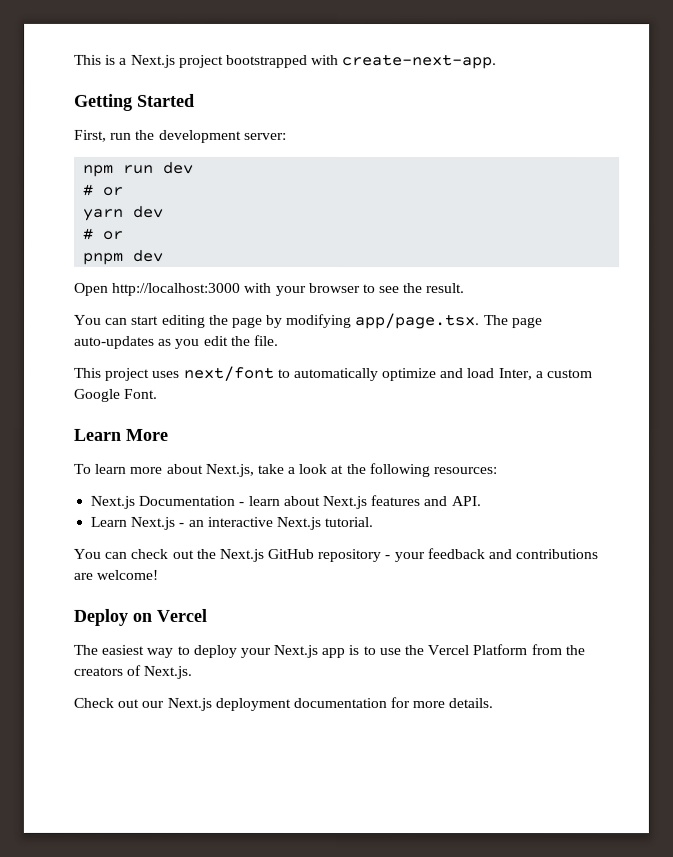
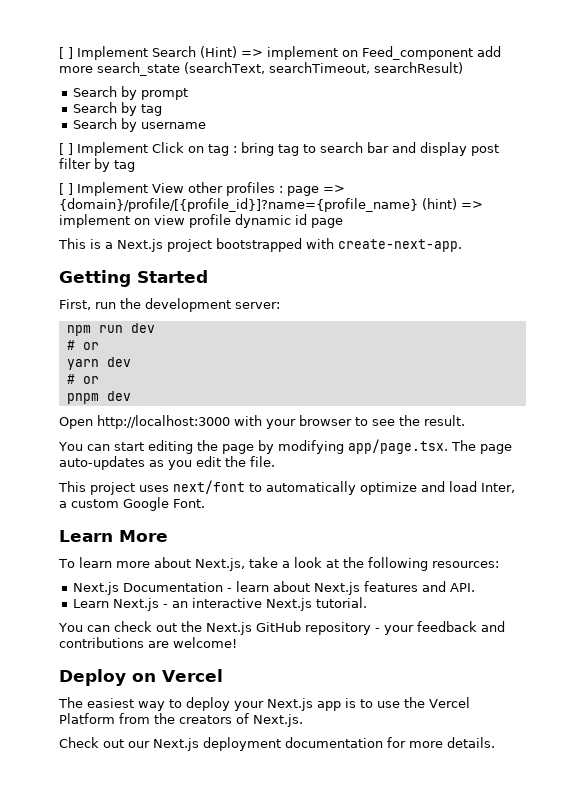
+ [ ] Implement Search (Hint) => implement on Feed_component add more search_state (searchText, searchTimeout, searchResult)
+ Search by prompt
+ Search by tag
+ Search by username
+ [ ] Implement Click on tag : bring tag to search bar and display post filter by tag
+ [ ] Implement View other profiles : page => {domain}/profile/[{profile_id}]?name={profile_name} (hint) => implement on view profile dynamic id page

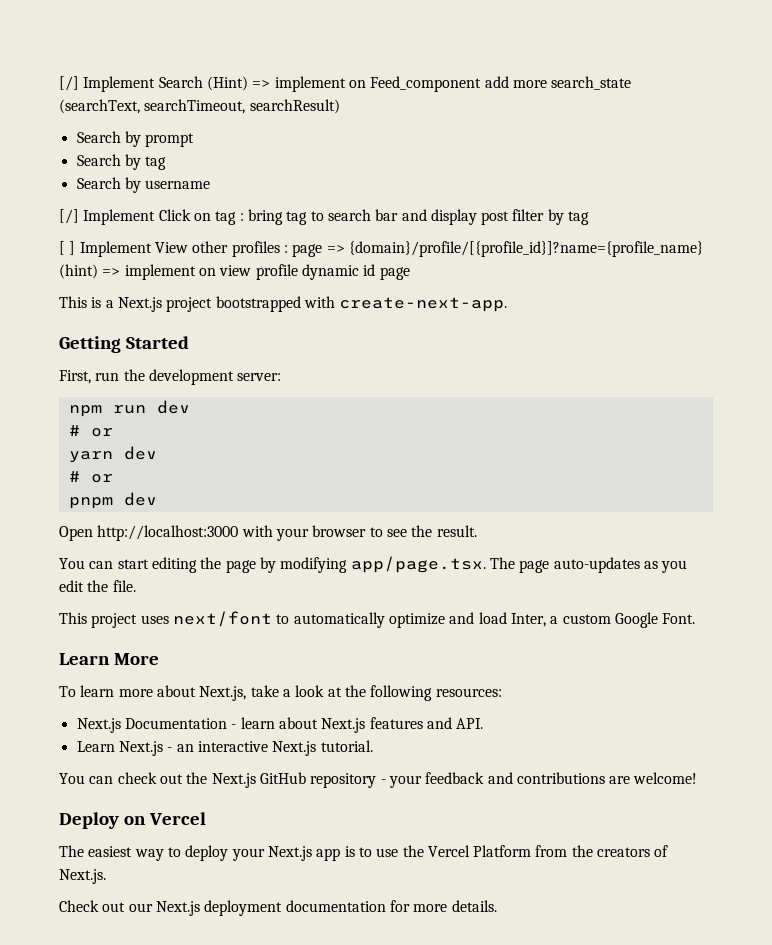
- [ ] Implement Search (Hint) => implement on Feed_component add more search_state (searchText, searchTimeout, searchResult)
+ [/] Implement Search (Hint) => implement on Feed_component add more search_state (searchText, searchTimeout, searchResult)
- [ ] Implement Click on tag : bring tag to search bar and display post filter by tag
+ [/] Implement Click on tag : bring tag to search bar and display post filter by tag

